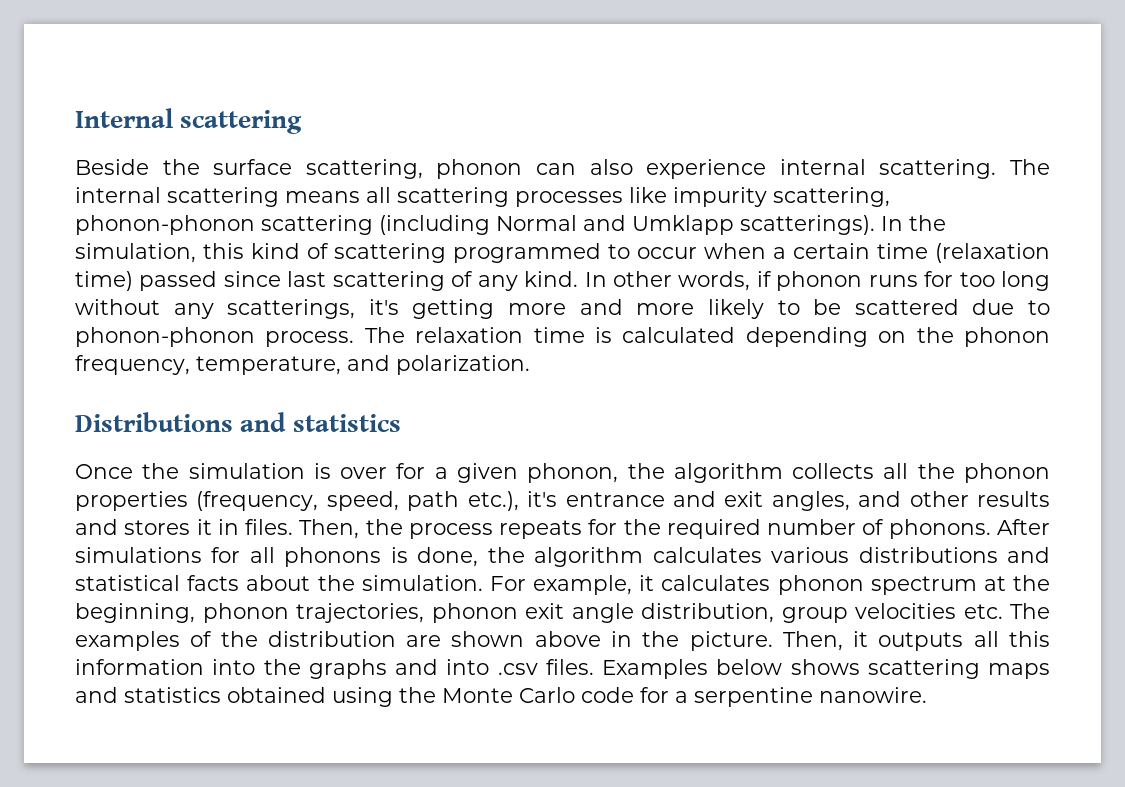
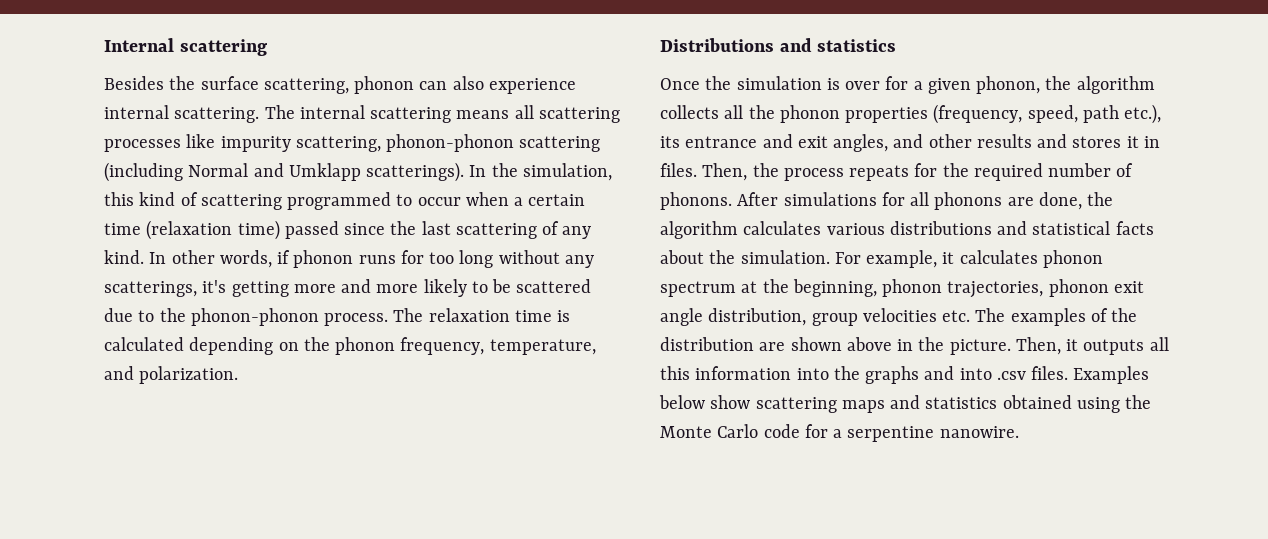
- Beside the surface scattering, phonon can also experience internal scattering.
+ Besides the surface scattering, phonon can also experience internal scattering.
- In the simulation, this kind of scattering programmed to occur when a certain time (relaxation time) passed since last scattering of any kind.
+ In the simulation, this kind of scattering programmed to occur when a certain time (relaxation time) passed since the last scattering of any kind.
- In other words, if phonon runs for too long without any scatterings, it's getting more and more likely to be scattered due to phonon-phonon process.
+ In other words, if phonon runs for too long without any scatterings, it's getting more and more likely to be scattered due to the phonon-phonon process.
- Once the simulation is over for a given phonon, the algorithm collects all the phonon properties (frequency, speed, path etc.), it's entrance and exit angles, and other results and stores it in files.
+ Once the simulation is over for a given phonon, the algorithm collects all the phonon properties (frequency, speed, path etc.), its entrance and exit angles, and other results and stores it in files.
- After simulations for all phonons is done, the algorithm calculates various distributions and statistical facts about the simulation.
+ After simulations for all phonons are done, the algorithm calculates various distributions and statistical facts about the simulation.
- Examples below shows scattering maps and statistics obtained using the Monte Carlo code for a serpentine nanowire.
+ Examples below show scattering maps and statistics obtained using the Monte Carlo code for a serpentine nanowire.

